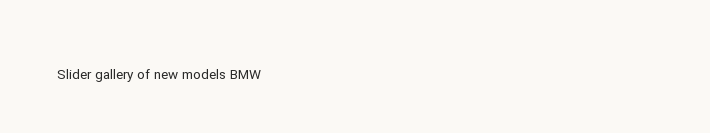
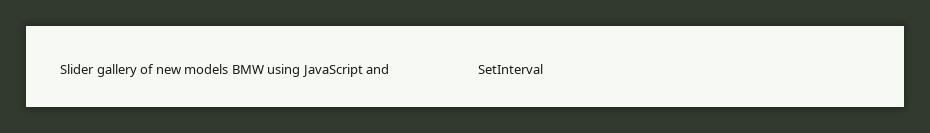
- Slider gallery of new models BMW
+ Slider gallery of new models BMW using JavaScript and SetInterval

